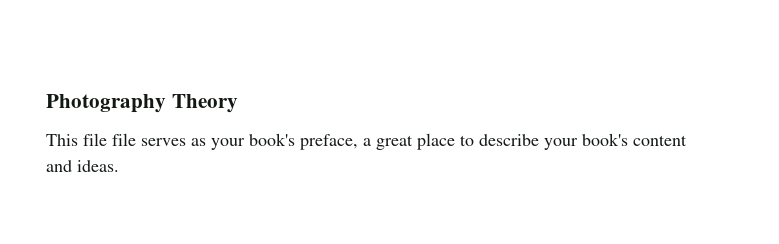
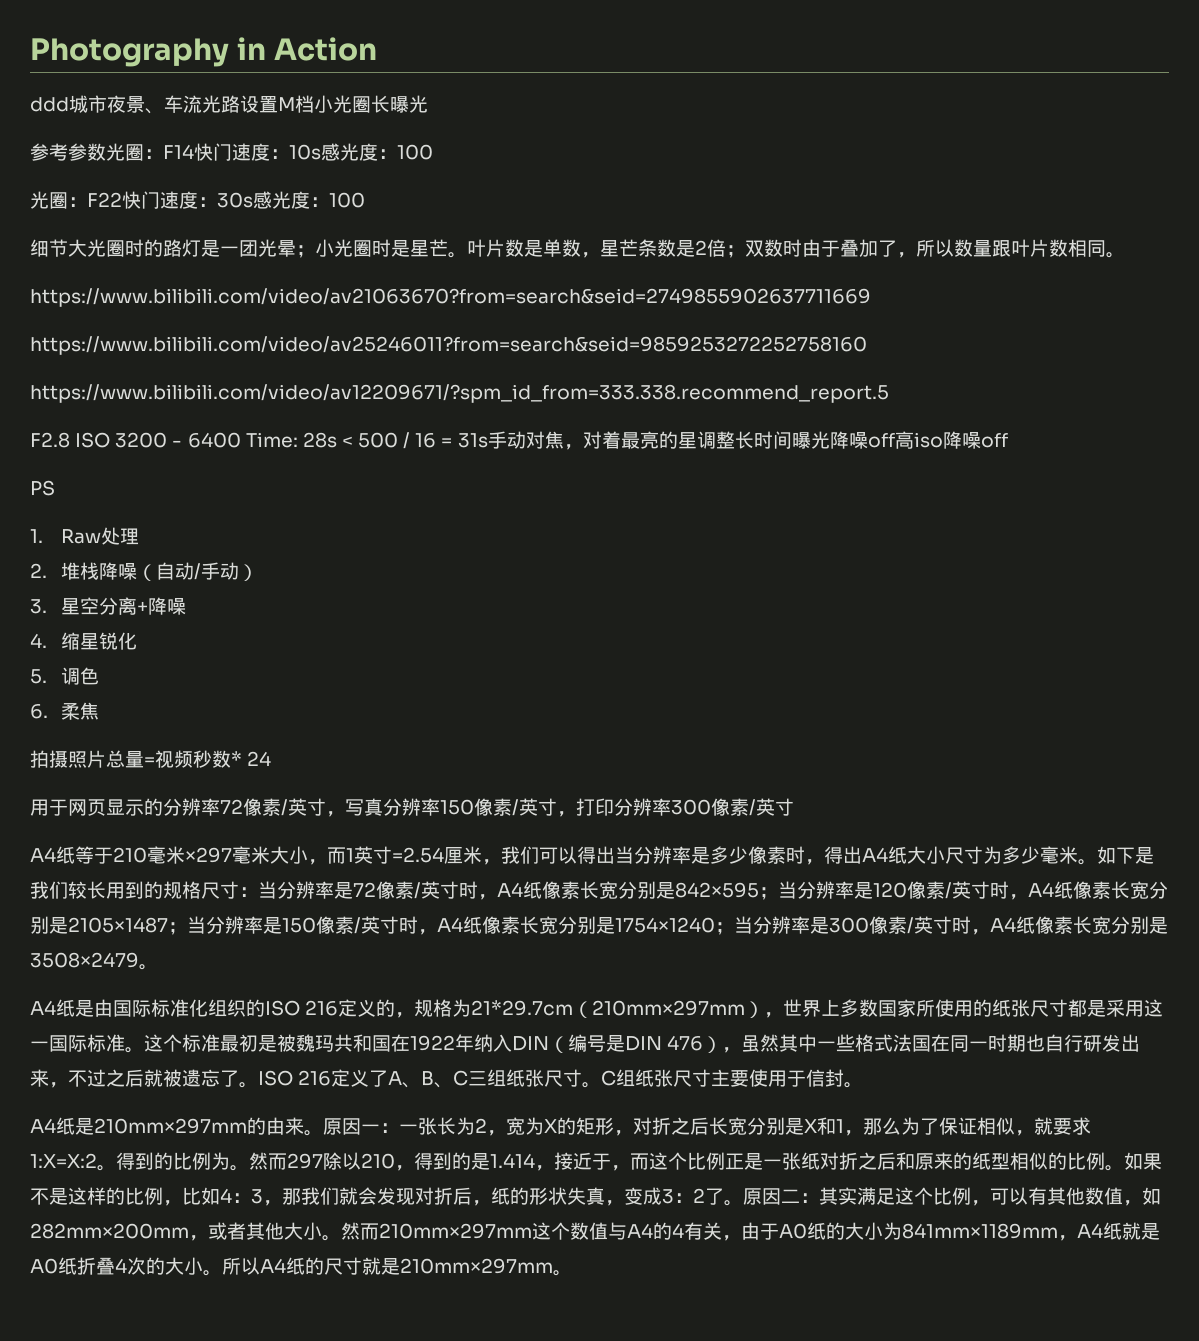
- Photography Theory
- This file file serves as your book's preface, a great place to describe your book's content and ideas.
+ Photography in Action
+ ddd城市夜景、车流光路设置M档小光圈长曝光
+ 参考参数光圈：F14快门速度：10s感光度：100
+ 光圈：F22快门速度：30s感光度：100
+ 细节大光圈时的路灯是一团光晕；小光圈时是星芒。叶片数是单数，星芒条数是2倍；双数时由于叠加了，所以数量跟叶片数相同。
+ https://www.bilibili.com/video/av21063670?from=search&seid=2749855902637711669
+ https://www.bilibili.com/video/av25246011?from=search&seid=9859253272252758160
+ https://www.bilibili.com/video/av12209671/?spm_id_from=333.338.recommend_report.5
+ F2.8 ISO 3200 - 6400 Time: 28s < 500 / 16 = 31s手动对焦，对着最亮的星调整长时间曝光降噪off高iso降噪off
+ PS
+ 1. Raw处理
+ 2.堆栈降噪（自动/手动）
+ 3.星空分离+降噪
+ 4.缩星锐化
+ 5.调色
+ 6.柔焦
+ 拍摄照片总量=视频秒数* 24
+ 用于网页显示的分辨率72像素/英寸，写真分辨率150像素/英寸，打印分辨率300像素/英寸
+ A4纸等于210毫米×297毫米大小，而1英寸=2.54厘米，我们可以得出当分辨率是多少像素时，得出A4纸大小尺寸为多少毫米。如下是我们较长用到的规格尺寸：当分辨率是72像素/英寸时，A4纸像素长宽分别是842×595；当分辨率是120像素/英寸时，A4纸像素长宽分别是2105×1487；当分辨率是150像素/英寸时，A4纸像素长宽分别是1754×1240；当分辨率是300像素/英寸时，A4纸像素长宽分别是3508×2479。
+ A4纸是由国际标准化组织的ISO 216定义的，规格为21*29.7cm（210mm×297mm），世界上多数国家所使用的纸张尺寸都是采用这一国际标准。这个标准最初是被魏玛共和国在1922年纳入DIN（编号是DIN 476），虽然其中一些格式法国在同一时期也自行研发出来，不过之后就被遗忘了。ISO 216定义了A、B、C三组纸张尺寸。C组纸张尺寸主要使用于信封。
+ A4纸是210mm×297mm的由来。原因一：一张长为2，宽为X的矩形，对折之后长宽分别是X和1，那么为了保证相似，就要求1:X=X:2。得到的比例为。然而297除以210，得到的是1.414，接近于，而这个比例正是一张纸对折之后和原来的纸型相似的比例。如果不是这样的比例，比如4：3，那我们就会发现对折后，纸的形状失真，变成3：2了。原因二：其实满足这个比例，可以有其他数值，如282mm×200mm，或者其他大小。然而210mm×297mm这个数值与A4的4有关，由于A0纸的大小为841mm×1189mm，A4纸就是A0纸折叠4次的大小。所以A4纸的尺寸就是210mm×297mm。

